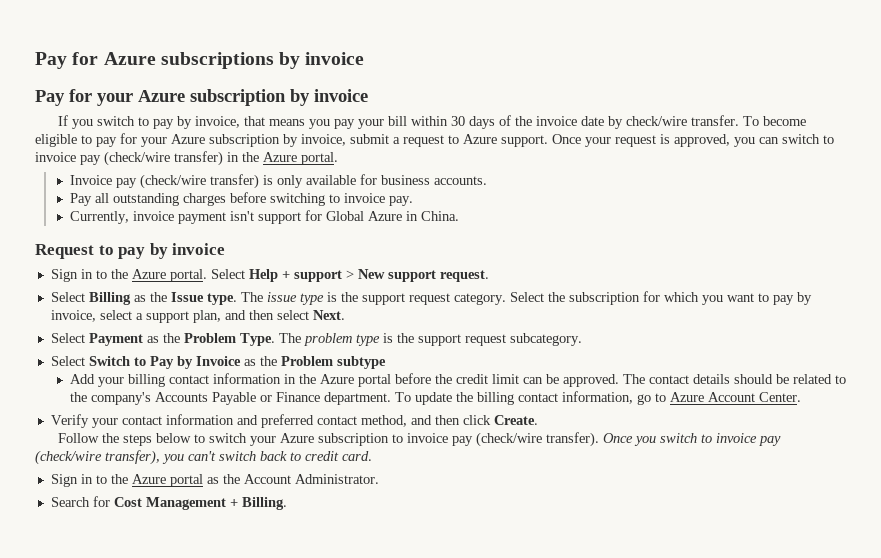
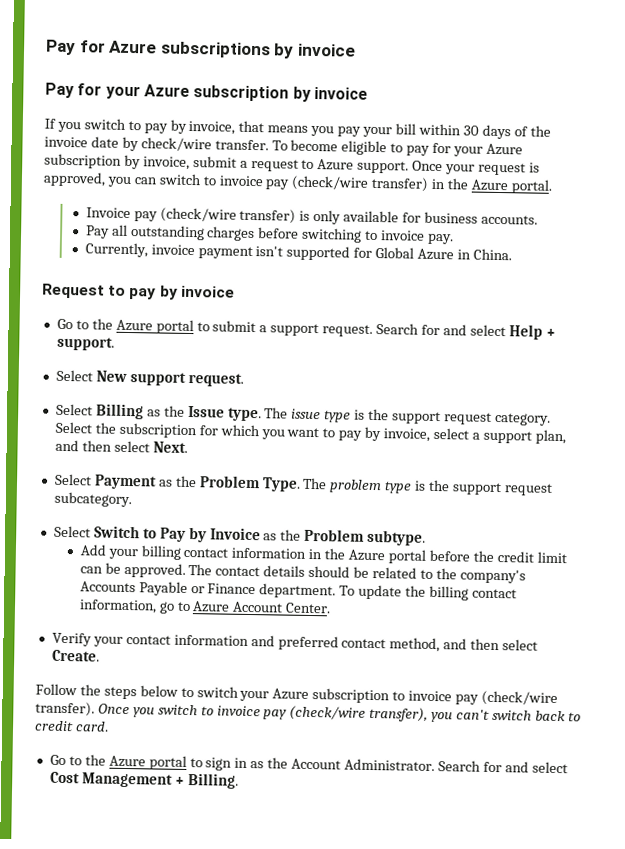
- Currently, invoice payment isn't support for Global Azure in China.
+ Currently, invoice payment isn't supported for Global Azure in China.
- Sign in to the Azure portal. Select Help + support > New support request.
+ Go to the Azure portal to submit a support request. Search for and select Help + support.
+ Select New support request.
- Select Switch to Pay by Invoice as the Problem subtype
+ Select Switch to Pay by Invoice as the Problem subtype.
- Verify your contact information and preferred contact method, and then click Create.
+ Verify your contact information and preferred contact method, and then select Create.
- Sign in to the Azure portal as the Account Administrator.
- Search for Cost Management + Billing.
+ Go to the Azure portal to sign in as the Account Administrator. Search for and select Cost Management + Billing.

